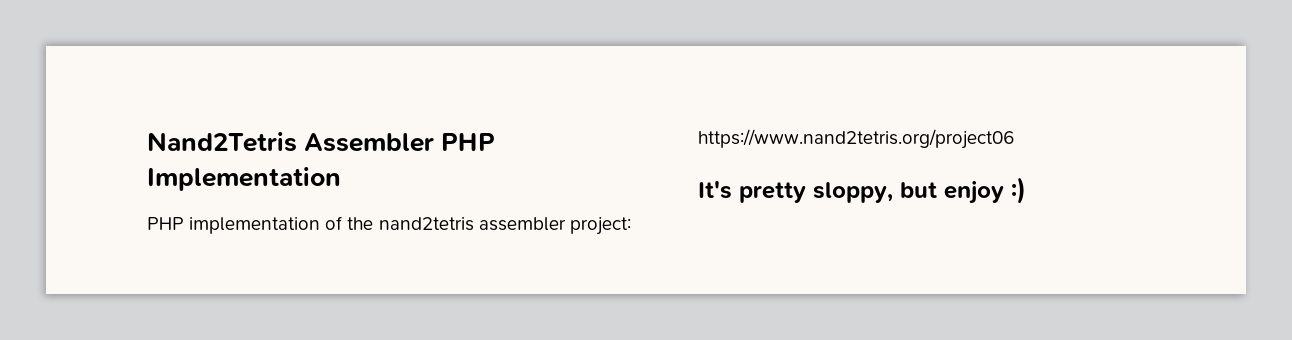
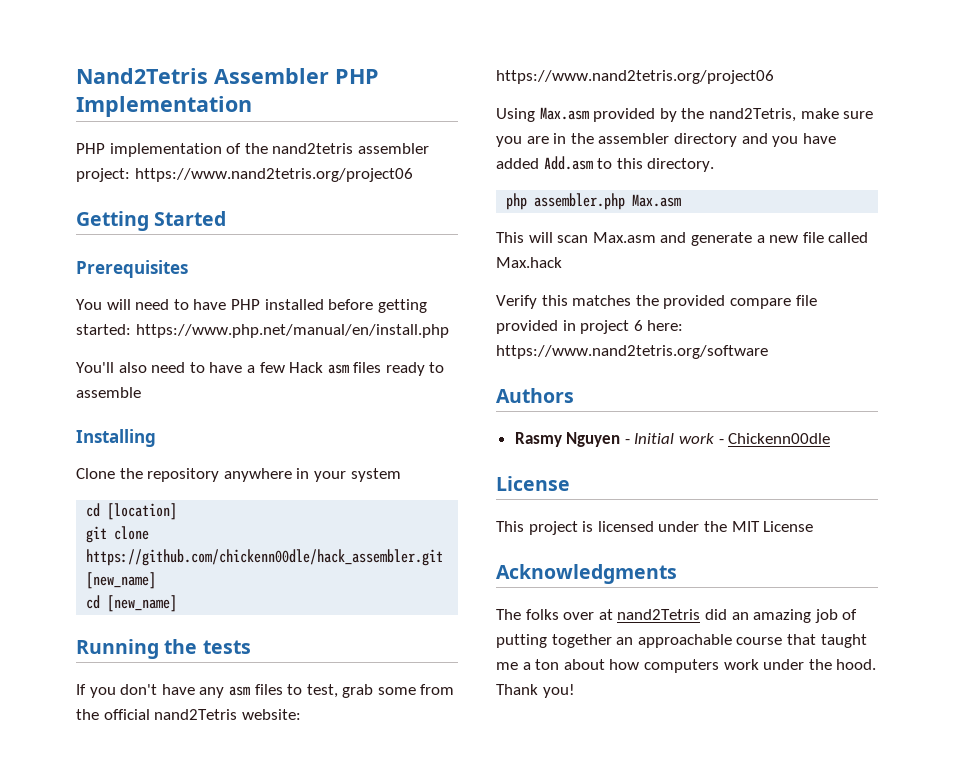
- It's pretty sloppy, but enjoy :)
+ Getting Started
+ Prerequisites
+ You will need to have PHP installed before getting started: https://www.php.net/manual/en/install.php
+ You'll also need to have a few Hack asm files ready to assemble
+ Installing
+ Clone the repository anywhere in your system
+ cd [location]
+ git clone https://github.com/chickenn00dle/hack_assembler.git [new_name]
+ cd [new_name]
+ Running the tests
+ If you don't have any asm files to test, grab some from the official nand2Tetris website: https://www.nand2tetris.org/project06
+ Using Max.asm provided by the nand2Tetris, make sure you are in the assembler directory and you have added Add.asm to this directory.
+ php assembler.php Max.asm
+ This will scan Max.asm and generate a new file called Max.hack
+ Verify this matches the provided compare file provided in project 6 here: https://www.nand2tetris.org/software
+ Authors
+ Rasmy Nguyen - Initial work - Chickenn00dle
+ License
+ This project is licensed under the MIT License
+ Acknowledgments
+ The folks over at nand2Tetris did an amazing job of putting together an approachable course that taught me a ton about how computers work under the hood. Thank you!

